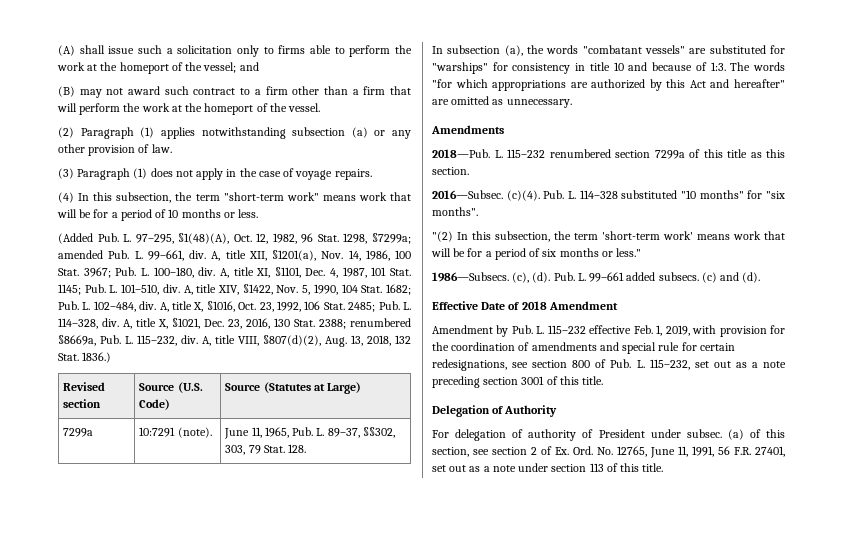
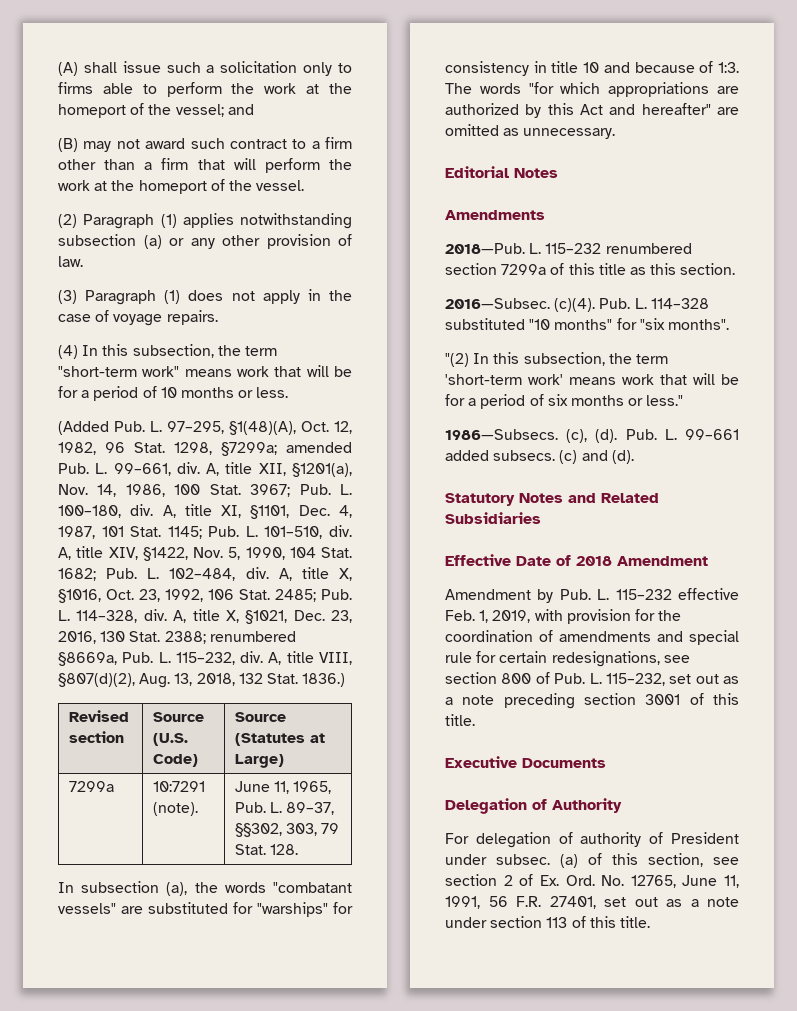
+ Editorial Notes
+ Statutory Notes and Related Subsidiaries
+ Executive Documents

